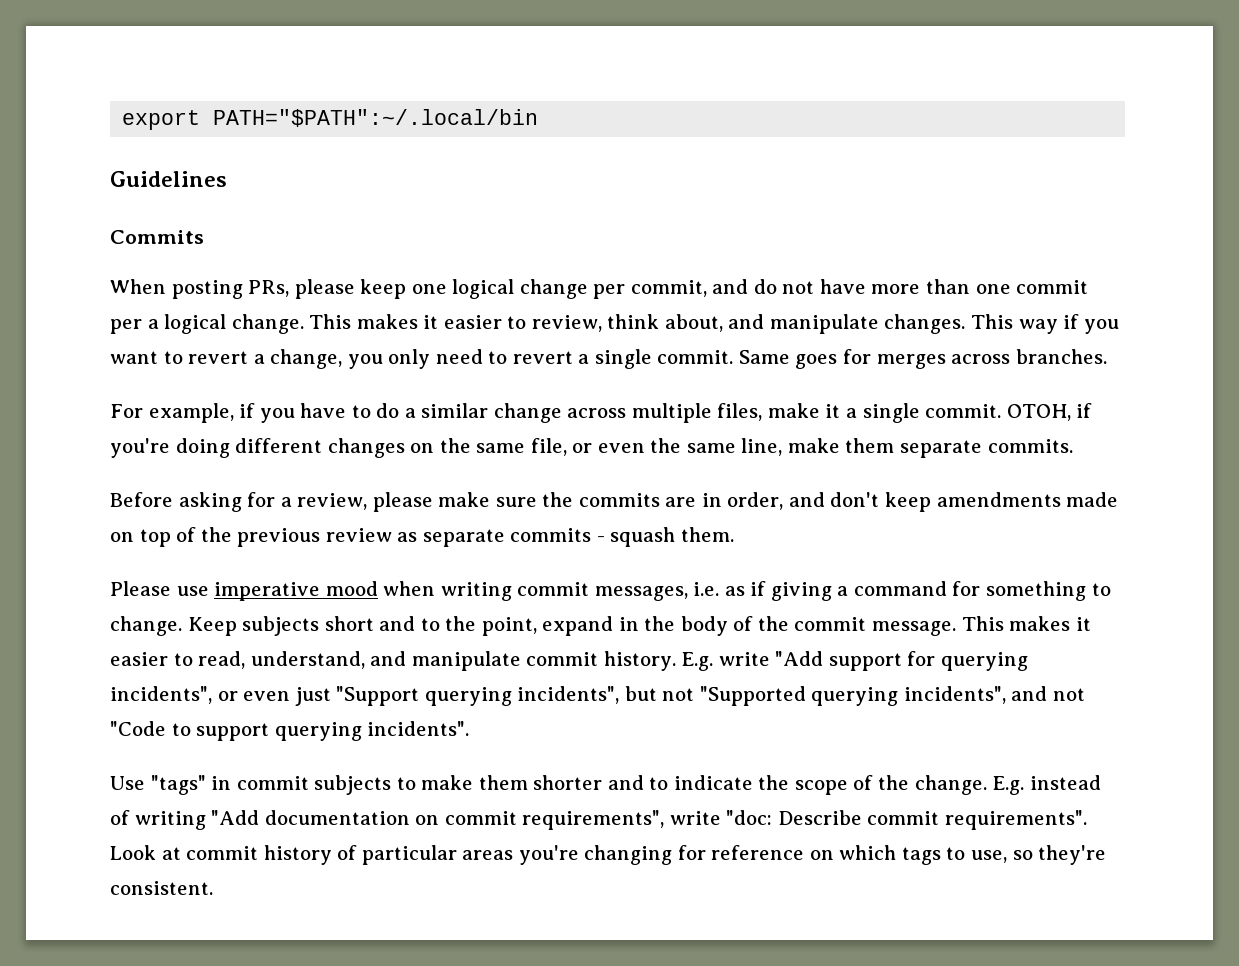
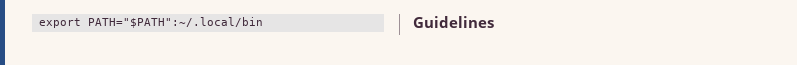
- Commits
- When posting PRs, please keep one logical change per commit, and do not have more than one commit per a logical change. This makes it easier to review, think about, and manipulate changes. This way if you want to revert a change, you only need to revert a single commit. Same goes for merges across branches.
- For example, if you have to do a similar change across multiple files, make it a single commit. OTOH, if you're doing different changes on the same file, or even the same line, make them separate commits.
- Before asking for a review, please make sure the commits are in order, and don't keep amendments made on top of the previous review as separate commits - squash them.
- Please use imperative mood when writing commit messages, i.e. as if giving a command for something to change. Keep subjects short and to the point, expand in the body of the commit message. This makes it easier to read, understand, and manipulate commit history. E.g. write "Add support for querying incidents", or even just "Support querying incidents", but not "Supported querying incidents", and not "Code to support querying incidents".
- Use "tags" in commit subjects to make them shorter and to indicate the scope of the change. E.g. instead of writing "Add documentation on commit requirements", write "doc: Describe commit requirements". Look at commit history of particular areas you're changing for reference on which tags to use, so they're consistent.

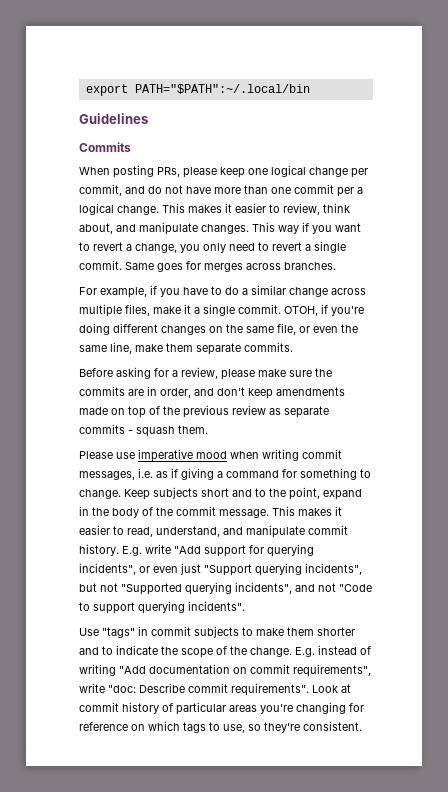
+ Commits
+ When posting PRs, please keep one logical change per commit, and do not have more than one commit per a logical change. This makes it easier to review, think about, and manipulate changes. This way if you want to revert a change, you only need to revert a single commit. Same goes for merges across branches.
+ For example, if you have to do a similar change across multiple files, make it a single commit. OTOH, if you're doing different changes on the same file, or even the same line, make them separate commits.
+ Before asking for a review, please make sure the commits are in order, and don't keep amendments made on top of the previous review as separate commits - squash them.
+ Please use imperative mood when writing commit messages, i.e. as if giving a command for something to change. Keep subjects short and to the point, expand in the body of the commit message. This makes it easier to read, understand, and manipulate commit history. E.g. write "Add support for querying incidents", or even just "Support querying incidents", but not "Supported querying incidents", and not "Code to support querying incidents".
+ Use "tags" in commit subjects to make them shorter and to indicate the scope of the change. E.g. instead of writing "Add documentation on commit requirements", write "doc: Describe commit requirements". Look at commit history of particular areas you're changing for reference on which tags to use, so they're consistent.

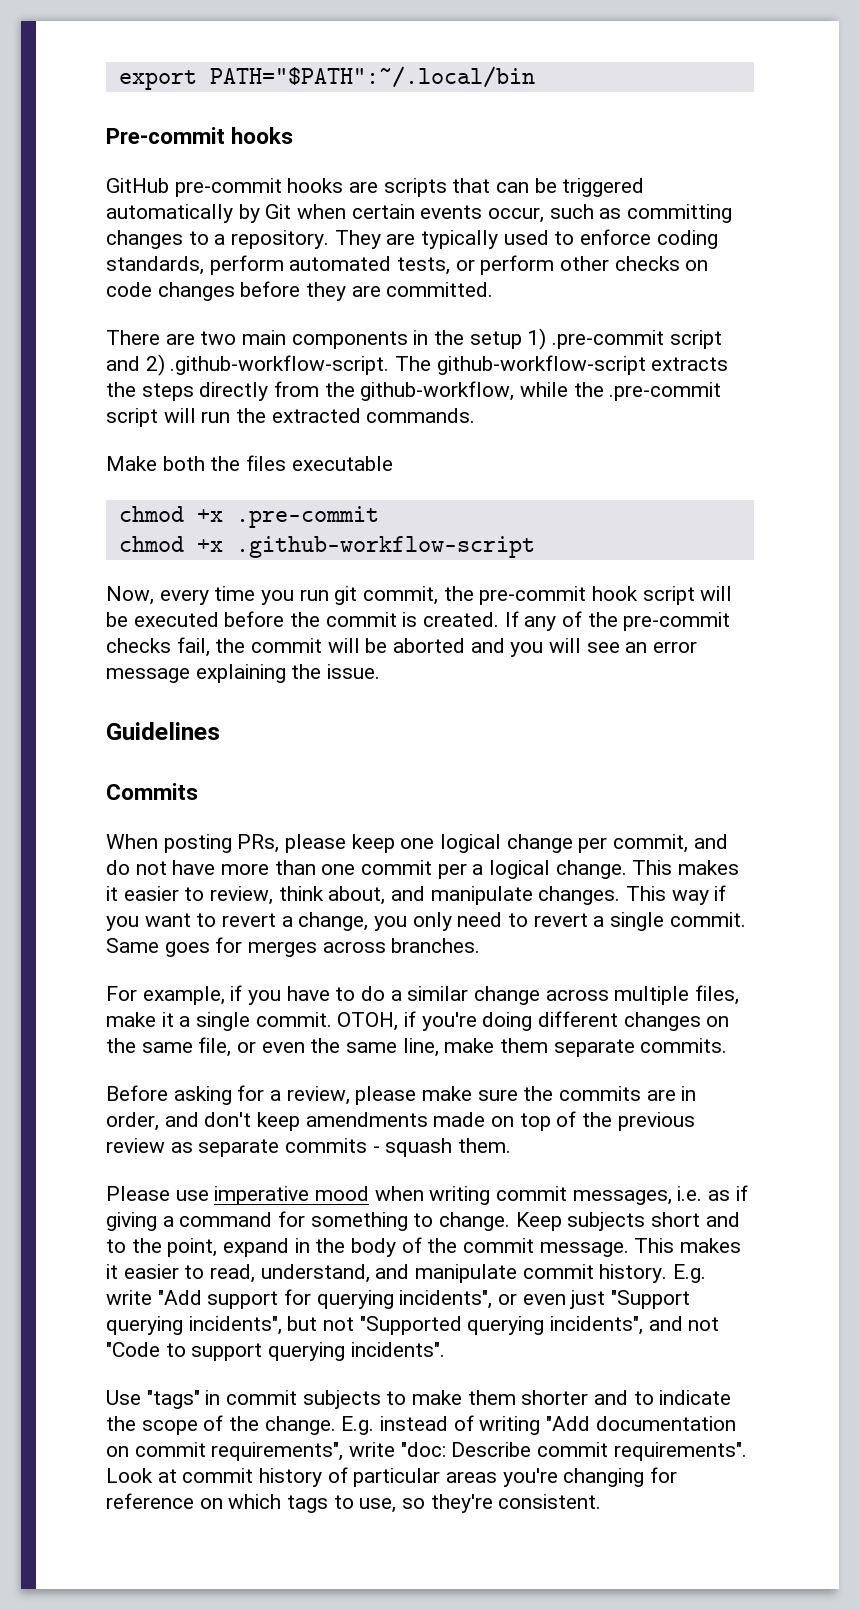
+ Pre-commit hooks
+ GitHub pre-commit hooks are scripts that can be triggered automatically by Git when certain events occur, such as committing changes to a repository. They are typically used to enforce coding standards, perform automated tests, or perform other checks on code changes before they are committed.
+ There are two main components in the setup 1) .pre-commit script and 2) .github-workflow-script. The github-workflow-script extracts the steps directly from the github-workflow, while the .pre-commit script will run the extracted commands.
+ Make both the files executable
+ chmod +x .pre-commit
+ chmod +x .github-workflow-script
+ Now, every time you run git commit, the pre-commit hook script will be executed before the commit is created. If any of the pre-commit checks fail, the commit will be aborted and you will see an error message explaining the issue.

